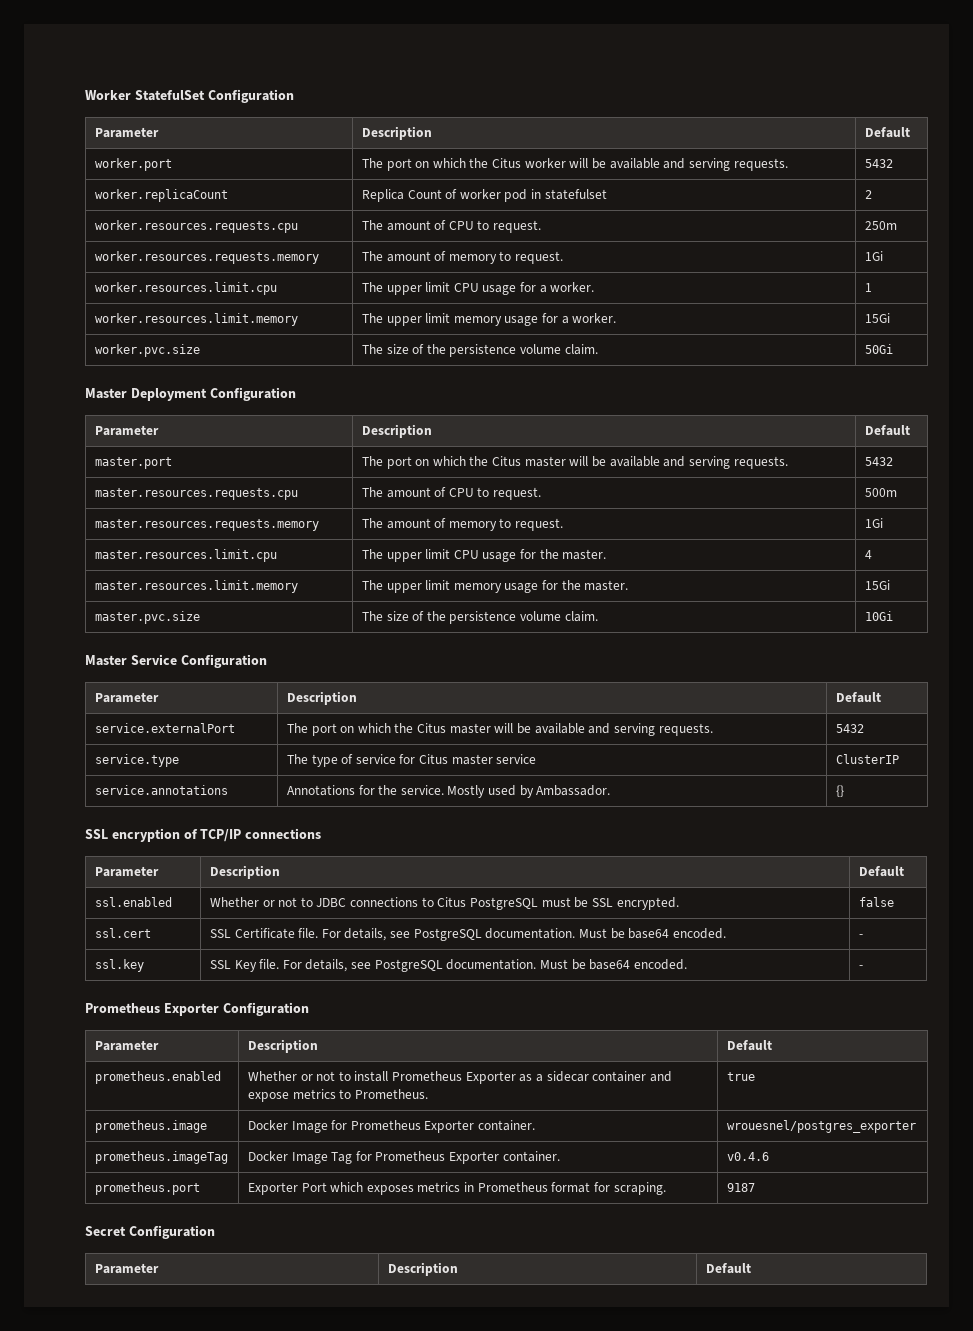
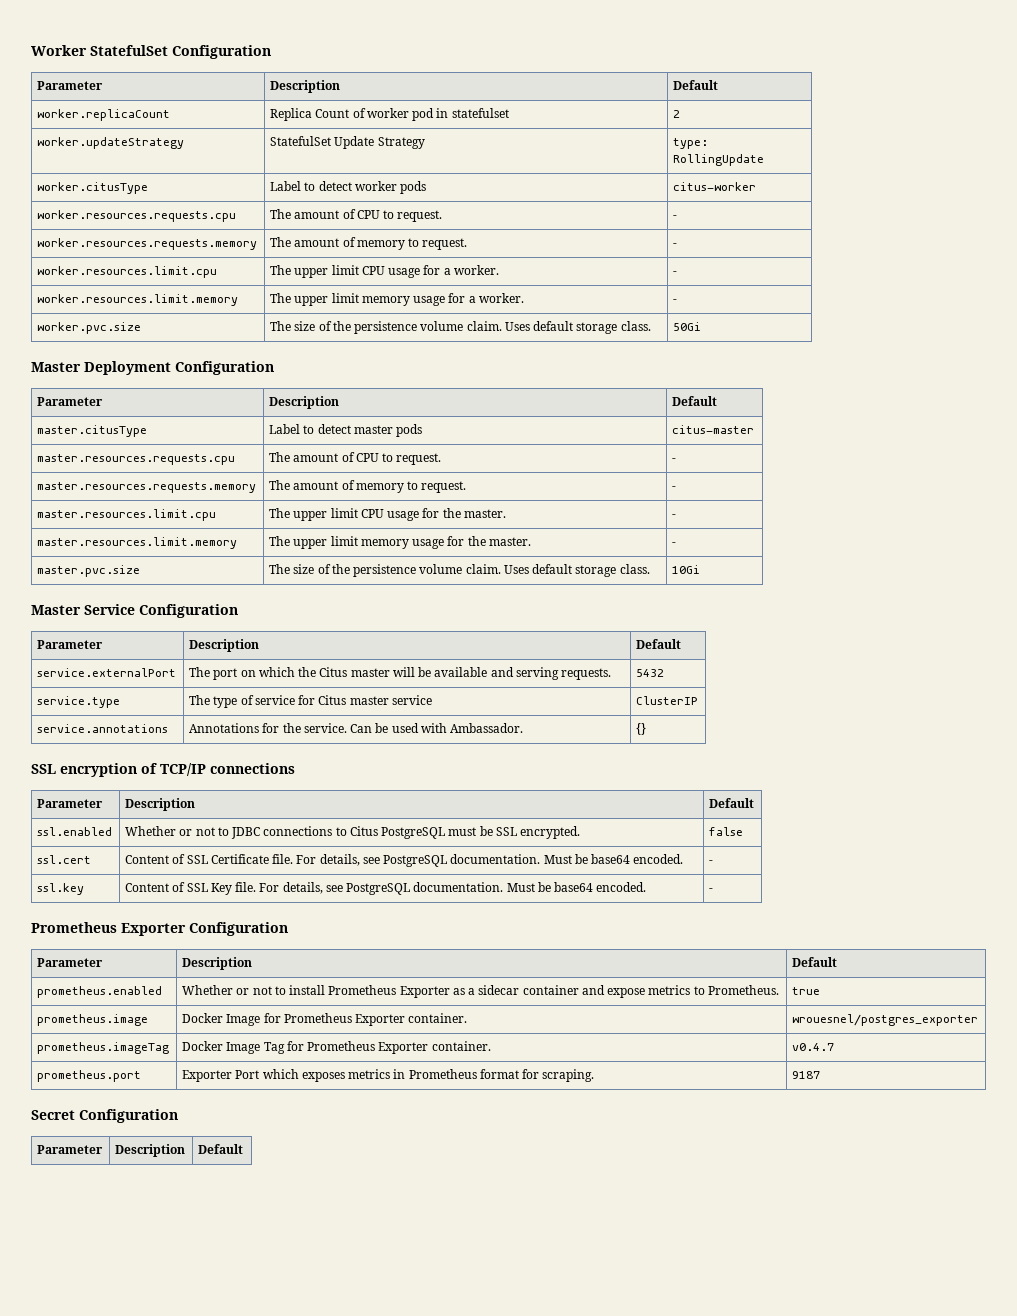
- worker.port | The port on which the Citus worker will be available and serving requests. | 5432
+ worker.updateStrategy | StatefulSet Update Strategy | type: RollingUpdate
+ worker.citusType | Label to detect worker pods | citus-worker
- worker.resources.requests.cpu | The amount of CPU to request. | 250m
+ worker.resources.requests.cpu | The amount of CPU to request. | -
- worker.resources.requests.memory | The amount of memory to request. | 1Gi
+ worker.resources.requests.memory | The amount of memory to request. | -
- worker.resources.limit.cpu | The upper limit CPU usage for a worker. | 1
+ worker.resources.limit.cpu | The upper limit CPU usage for a worker. | -
- worker.resources.limit.memory | The upper limit memory usage for a worker. | 15Gi
+ worker.resources.limit.memory | The upper limit memory usage for a worker. | -
- worker.pvc.size | The size of the persistence volume claim. | 50Gi
+ worker.pvc.size | The size of the persistence volume claim. Uses default storage class. | 50Gi
- master.port | The port on which the Citus master will be available and serving requests. | 5432
+ master.citusType | Label to detect master pods | citus-master
- master.resources.requests.cpu | The amount of CPU to request. | 500m
+ master.resources.requests.cpu | The amount of CPU to request. | -
- master.resources.requests.memory | The amount of memory to request. | 1Gi
+ master.resources.requests.memory | The amount of memory to request. | -
- master.resources.limit.cpu | The upper limit CPU usage for the master. | 4
+ master.resources.limit.cpu | The upper limit CPU usage for the master. | -
- master.resources.limit.memory | The upper limit memory usage for the master. | 15Gi
+ master.resources.limit.memory | The upper limit memory usage for the master. | -
- master.pvc.size | The size of the persistence volume claim. | 10Gi
+ master.pvc.size | The size of the persistence volume claim. Uses default storage class. | 10Gi
- service.annotations | Annotations for the service. Mostly used by Ambassador. | {}
+ service.annotations | Annotations for the service. Can be used with Ambassador. | {}
- ssl.cert | SSL Certificate file. For details, see PostgreSQL documentation. Must be base64 encoded. | -
+ ssl.cert | Content of SSL Certificate file. For details, see PostgreSQL documentation. Must be base64 encoded. | -
- ssl.key | SSL Key file. For details, see PostgreSQL documentation. Must be base64 encoded. | -
+ ssl.key | Content of SSL Key file. For details, see PostgreSQL documentation. Must be base64 encoded. | -
- prometheus.imageTag | Docker Image Tag for Prometheus Exporter container. | v0.4.6
+ prometheus.imageTag | Docker Image Tag for Prometheus Exporter container. | v0.4.7

